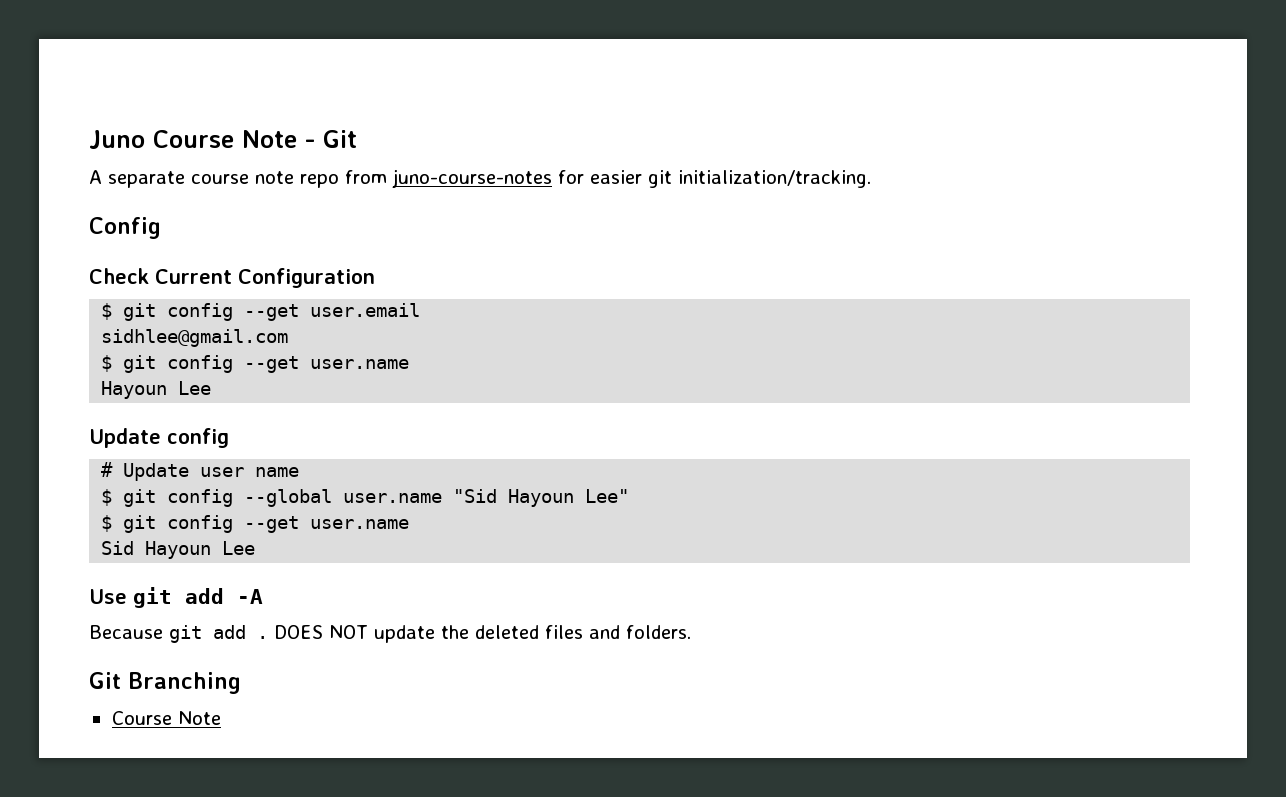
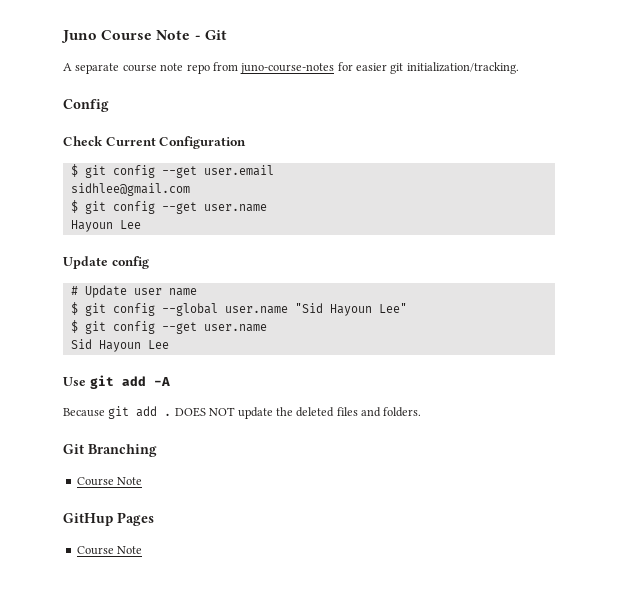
+ GitHup Pages
+ Course Note

